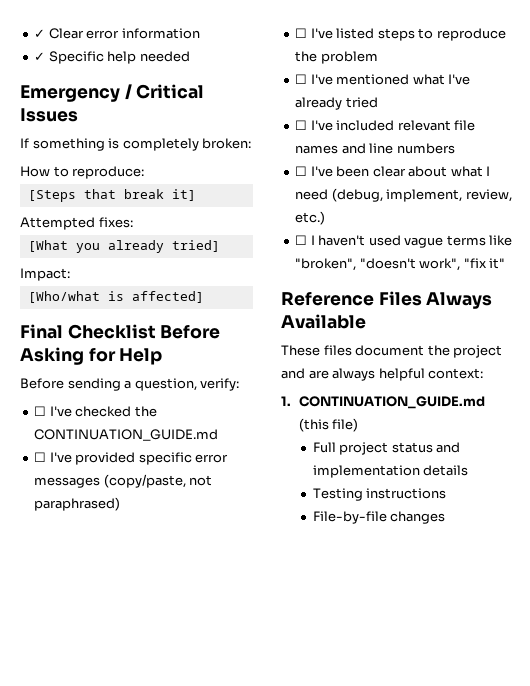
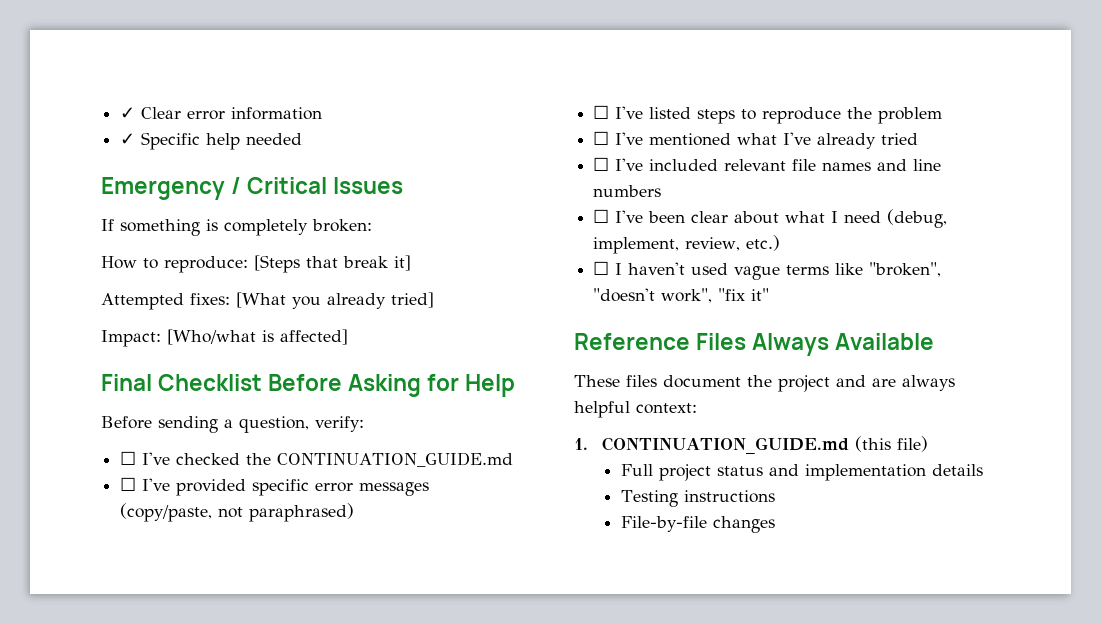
- How to reproduce:
- [Steps that break it]
+ How to reproduce: [Steps that break it]
- Attempted fixes:
- [What you already tried]
+ Attempted fixes: [What you already tried]
- Impact:
- [Who/what is affected]
+ Impact: [Who/what is affected]

